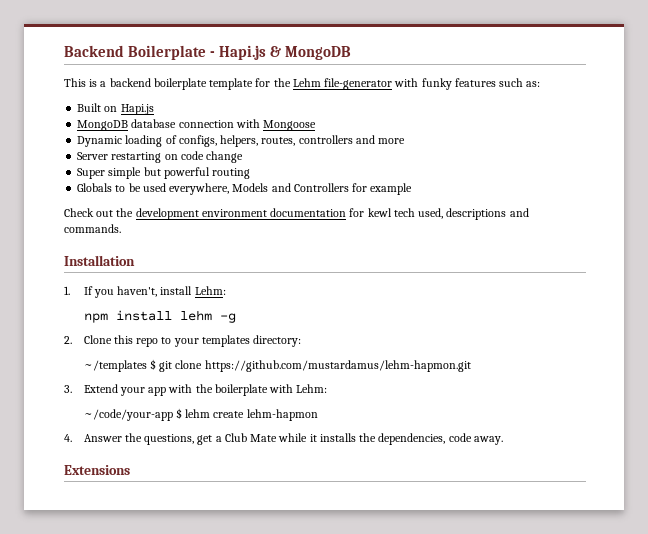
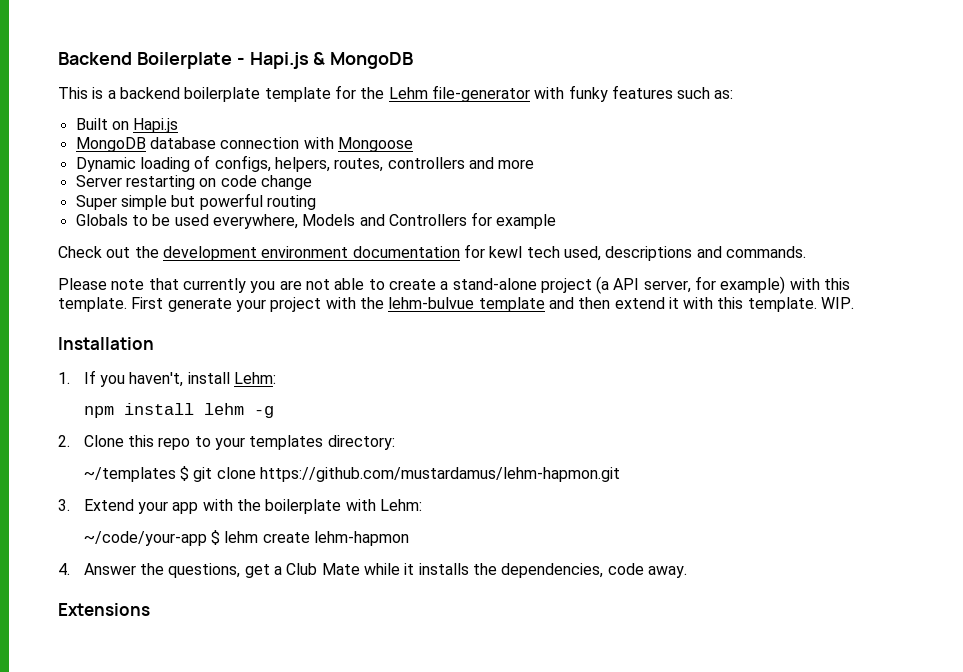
+ Please note that currently you are not able to create a stand-alone project (a API server, for example) with this template. First generate your project with the lehm-bulvue template and then extend it with this template. WIP.

